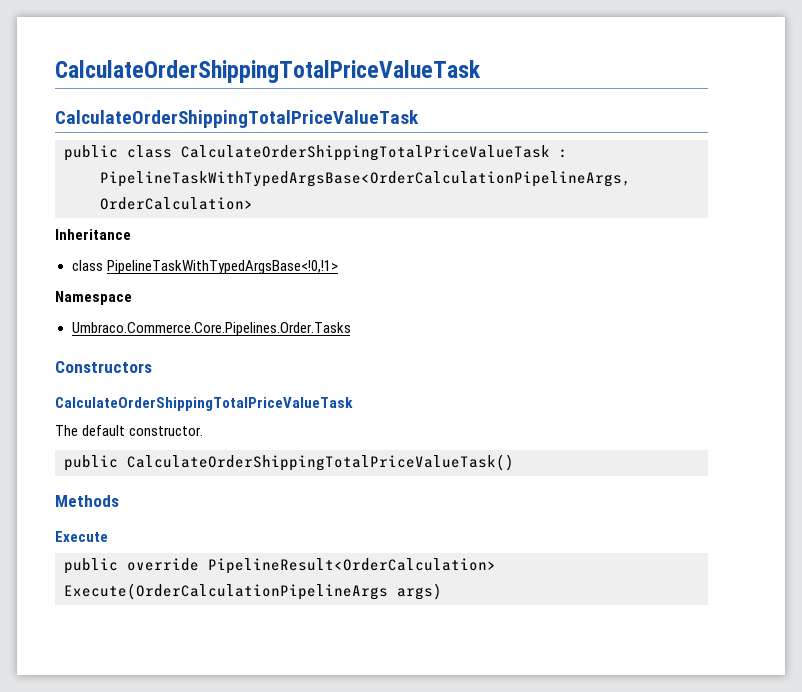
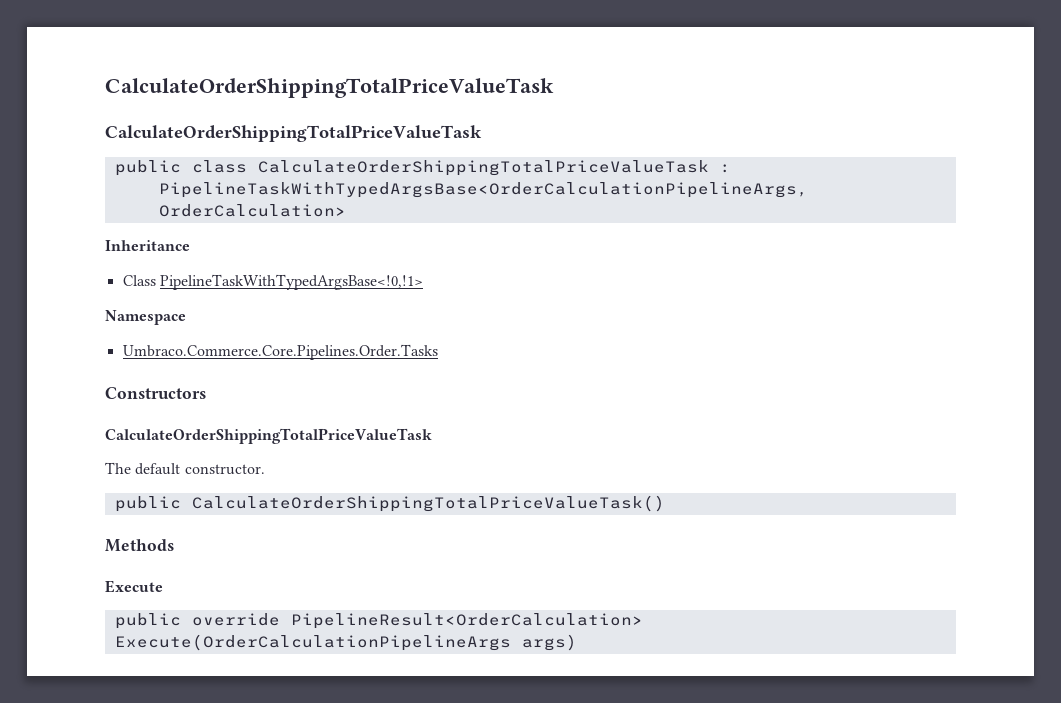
- class PipelineTaskWithTypedArgsBase<!0,!1>
+ Class PipelineTaskWithTypedArgsBase<!0,!1>

